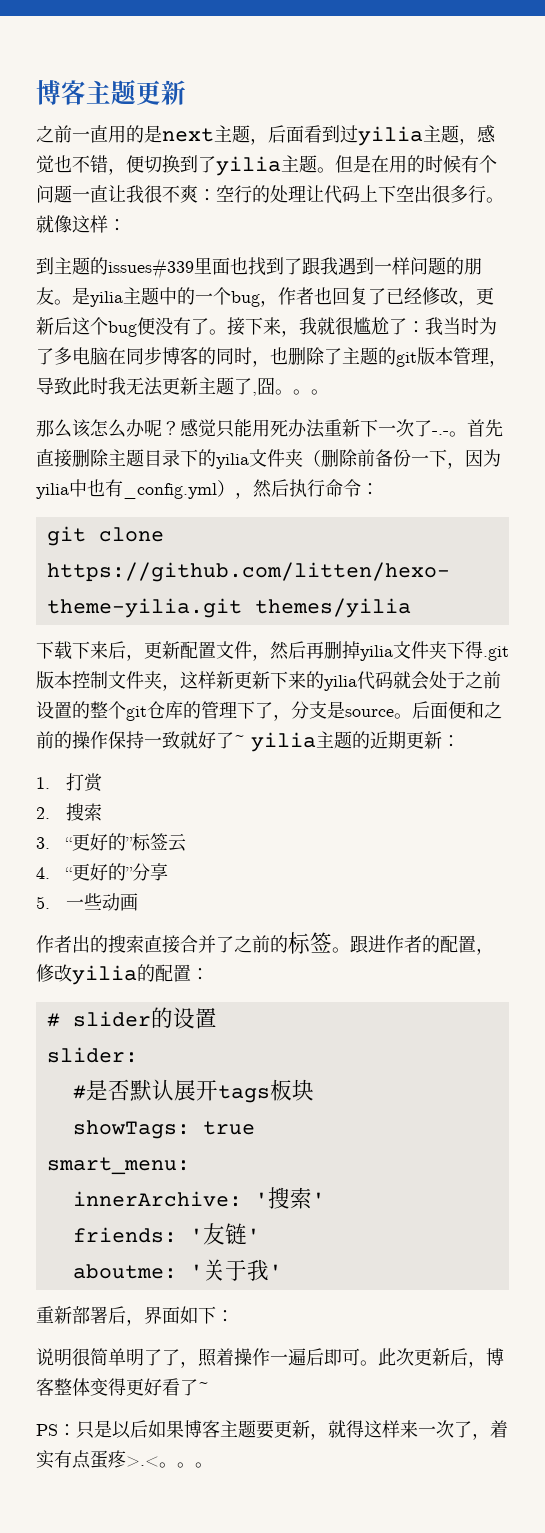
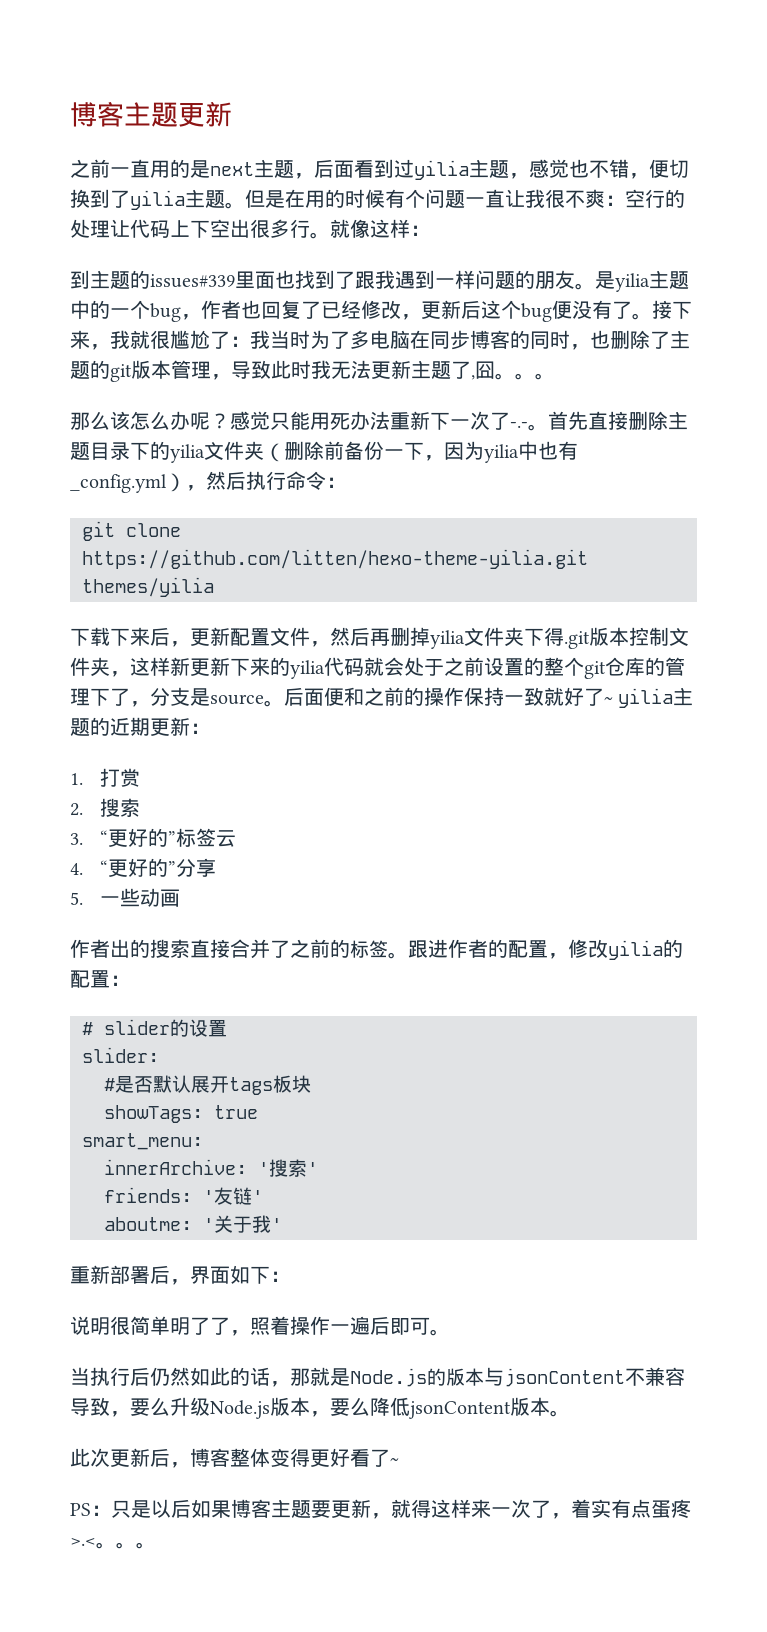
- 说明很简单明了了，照着操作一遍后即可。此次更新后，博客整体变得更好看了~
+ 说明很简单明了了，照着操作一遍后即可。
+ 当执行后仍然如此的话，那就是Node.js的版本与jsonContent不兼容导致，要么升级Node.js版本，要么降低jsonContent版本。
+ 此次更新后，博客整体变得更好看了~

